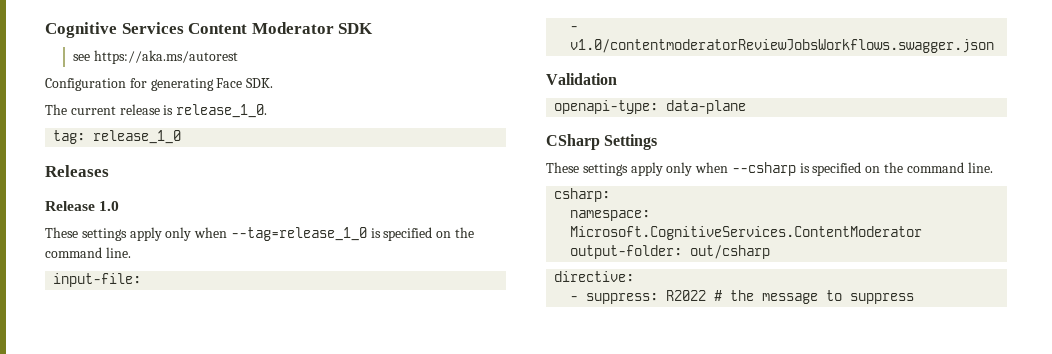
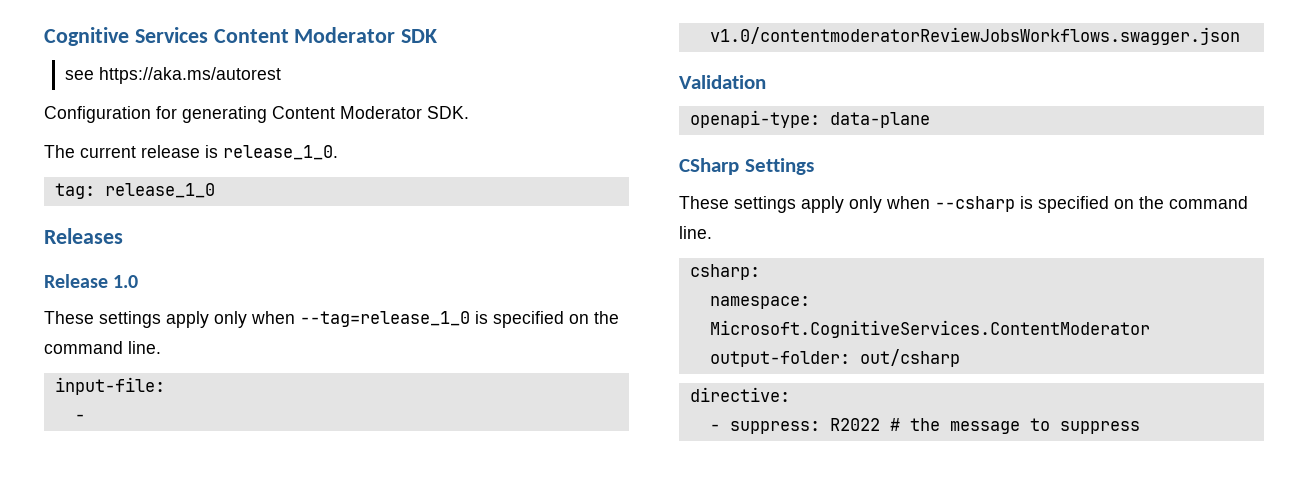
- Configuration for generating Face SDK.
+ Configuration for generating Content Moderator SDK.

